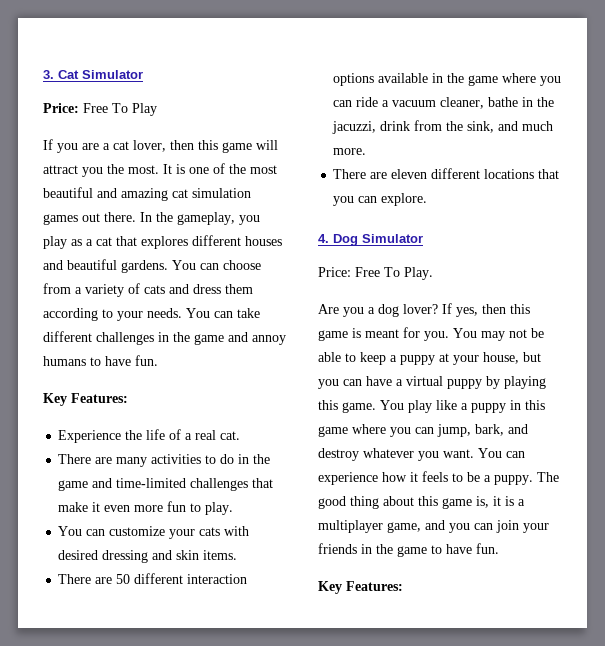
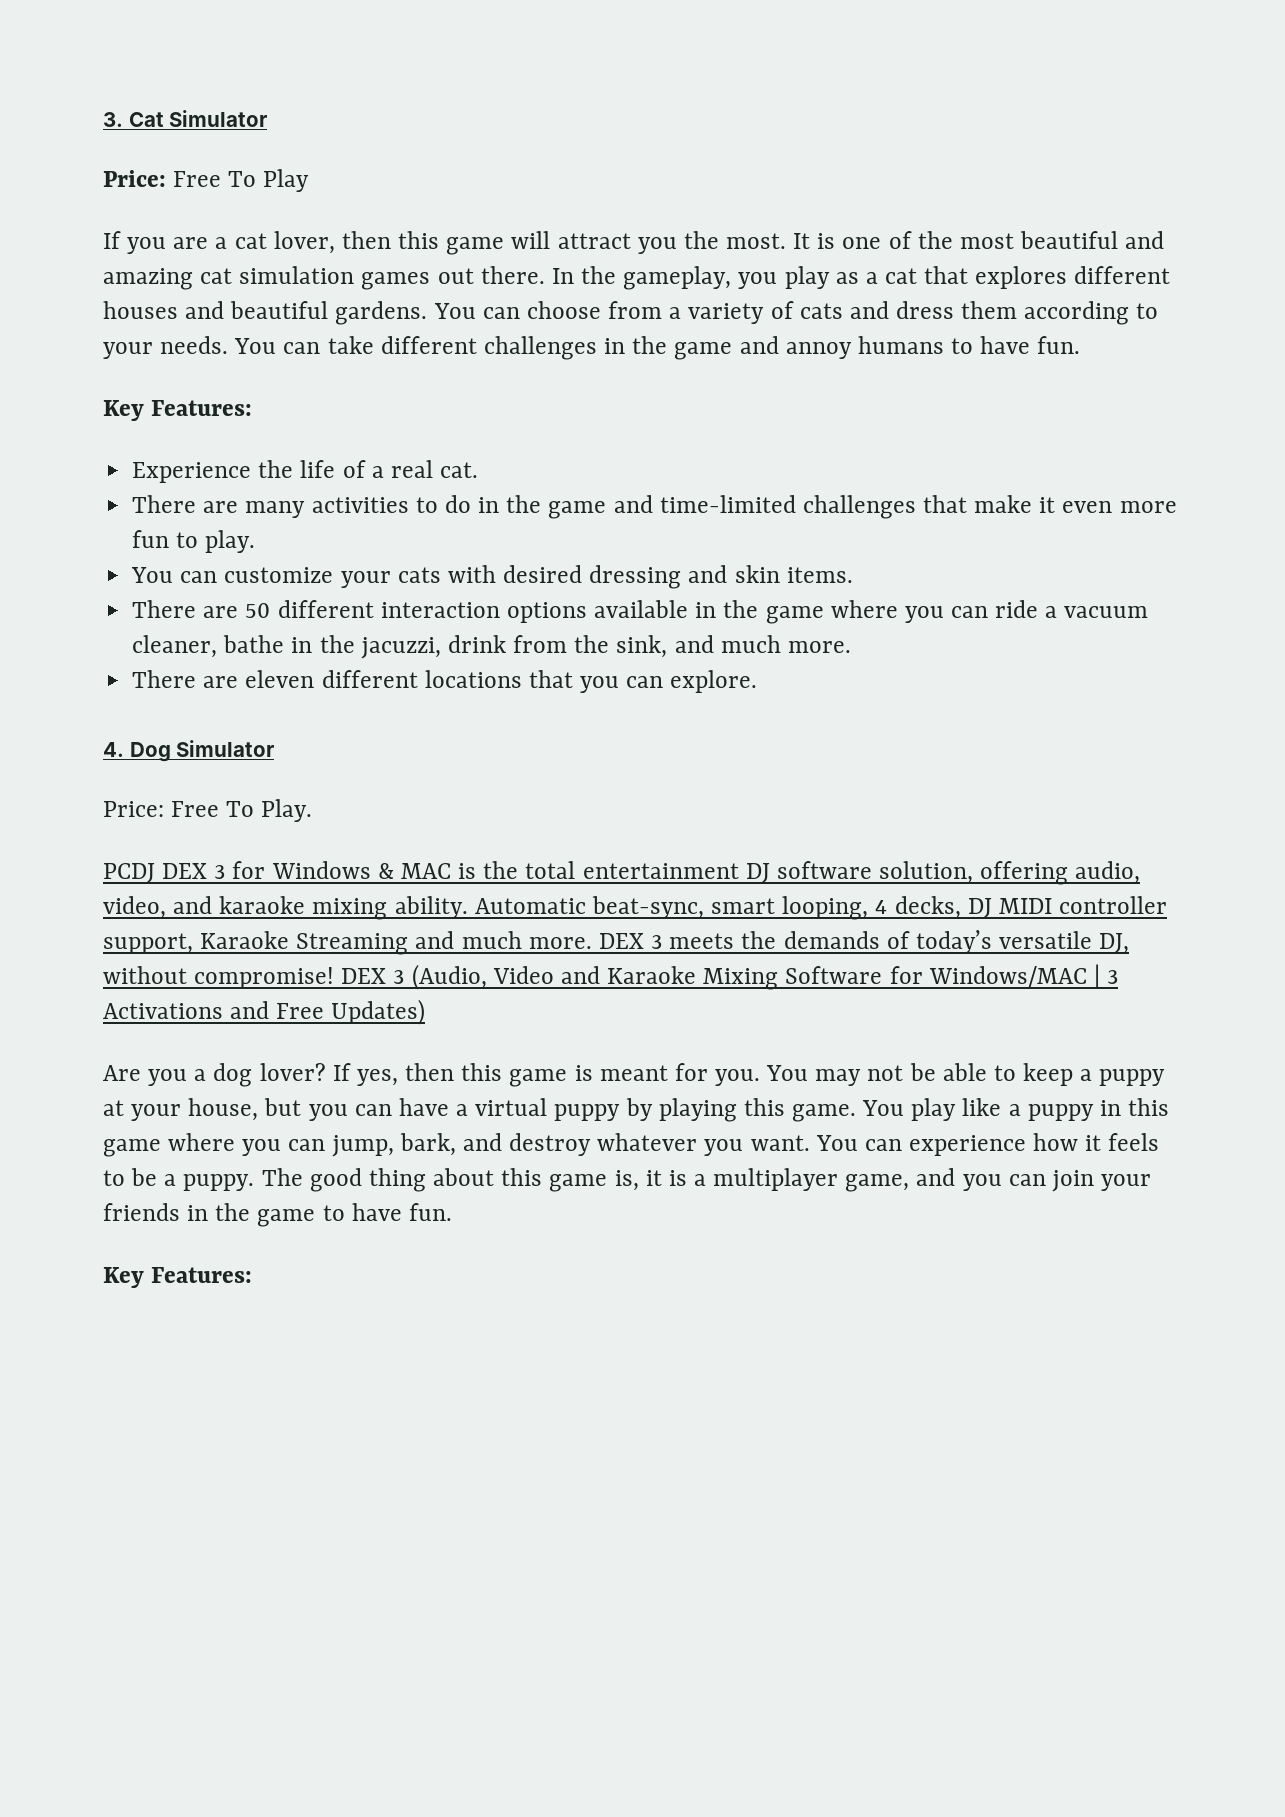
+ PCDJ DEX 3 for Windows & MAC is the total entertainment DJ software solution, offering audio, video, and karaoke mixing ability. Automatic beat-sync, smart looping, 4 decks, DJ MIDI controller support, Karaoke Streaming and much more. DEX 3 meets the demands of today’s versatile DJ, without compromise! DEX 3 (Audio, Video and Karaoke Mixing Software for Windows/MAC | 3 Activations and Free Updates)

